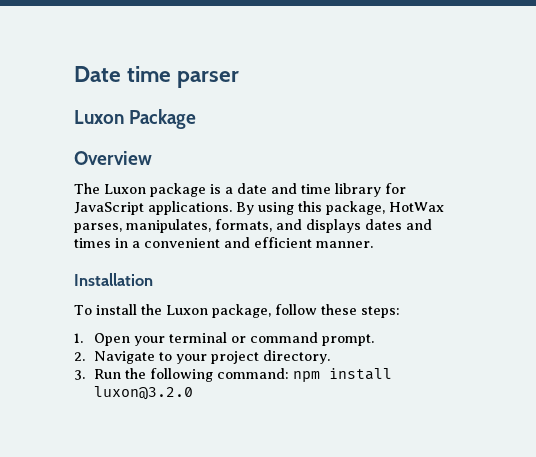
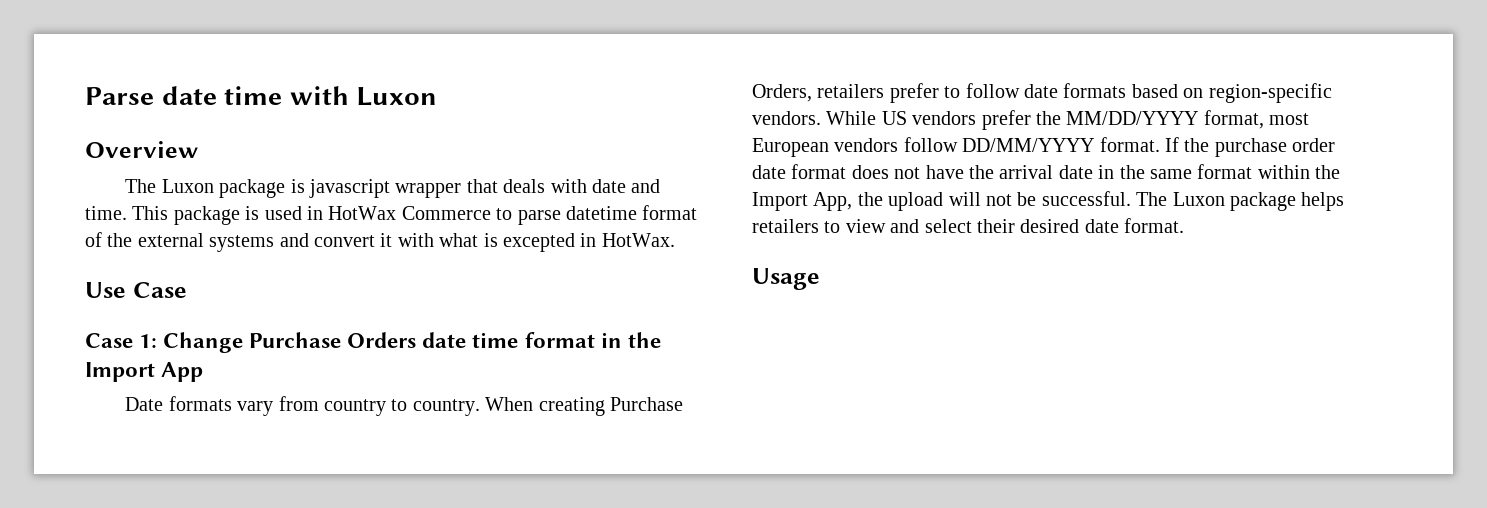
- Date time parser
- Luxon Package
+ Parse date time with Luxon
- The Luxon package is a date and time library for JavaScript applications. By using this package, HotWax parses, manipulates, formats, and displays dates and times in a convenient and efficient manner.
- Installation
- To install the Luxon package, follow these steps:
- 1. Open your terminal or command prompt.
- 2. Navigate to your project directory.
- 3. Run the following command: npm install luxon@3.2.0
+ The Luxon package is javascript wrapper that deals with date and time. This package is used in HotWax Commerce to parse datetime format of the external systems and convert it with what is excepted in HotWax.
+ Use Case
+ Case 1: Change Purchase Orders date time format in the Import App
+ Date formats vary from country to country. When creating Purchase Orders, retailers prefer to follow date formats based on region-specific vendors. While US vendors prefer the MM/DD/YYYY format, most European vendors follow DD/MM/YYYY format. If the purchase order date format does not have the arrival date in the same format within the Import App, the upload will not be successful. The Luxon package helps retailers to view and select their desired date format.
+ Usage

